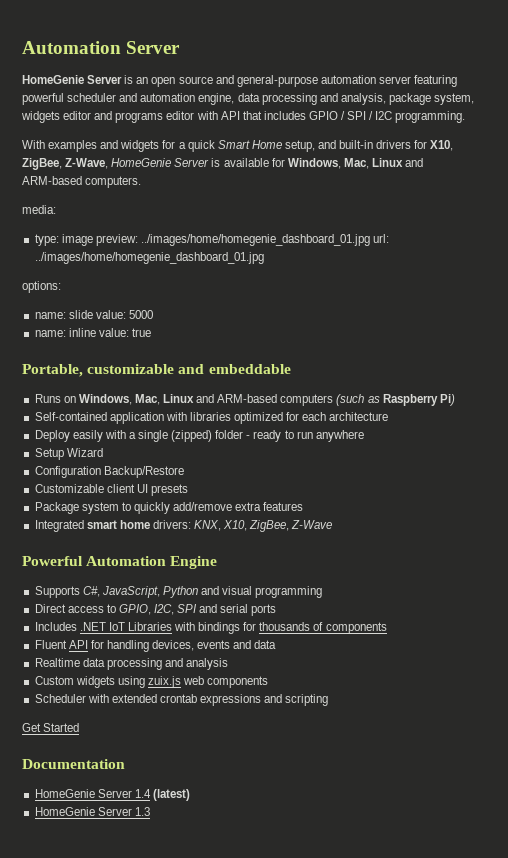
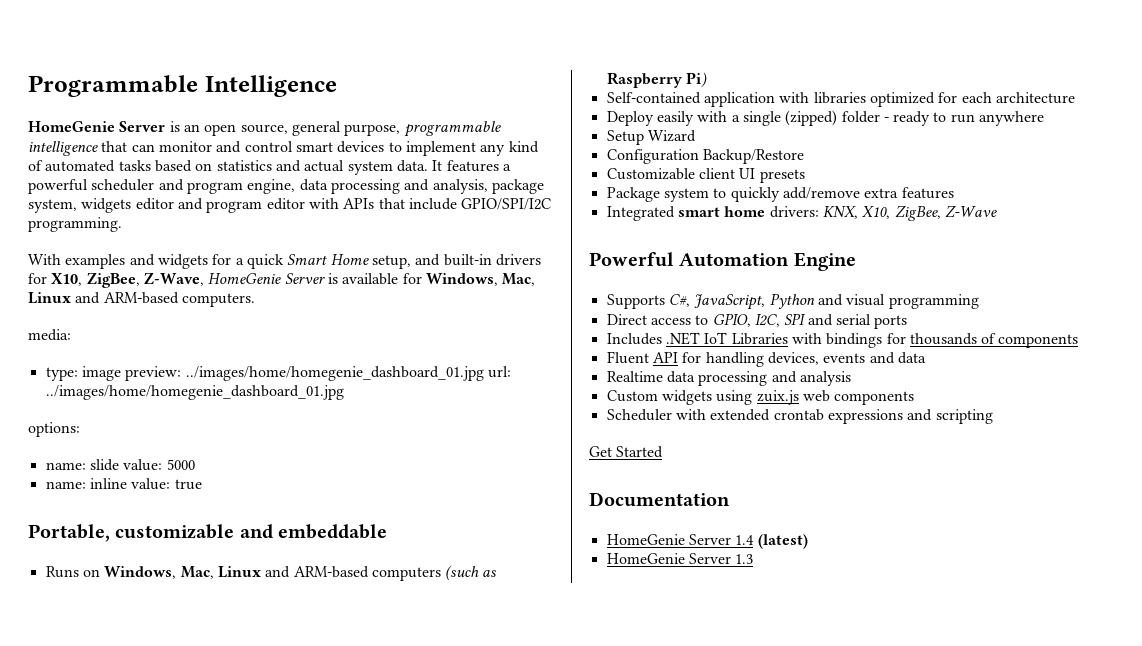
- Automation Server
+ Programmable Intelligence
- HomeGenie Server is an open source and general-purpose automation server featuring powerful scheduler and automation engine, data processing and analysis, package system, widgets editor and programs editor with API that includes GPIO / SPI / I2C programming.
+ HomeGenie Server is an open source, general purpose, programmable intelligence that can monitor and control smart devices to implement any kind of automated tasks based on statistics and actual system data. It features a powerful scheduler and program engine, data processing and analysis, package system, widgets editor and program editor with APIs that include GPIO/SPI/I2C programming.

